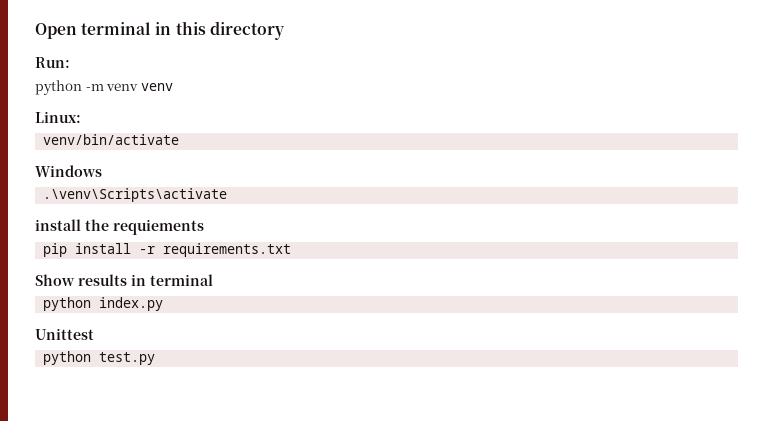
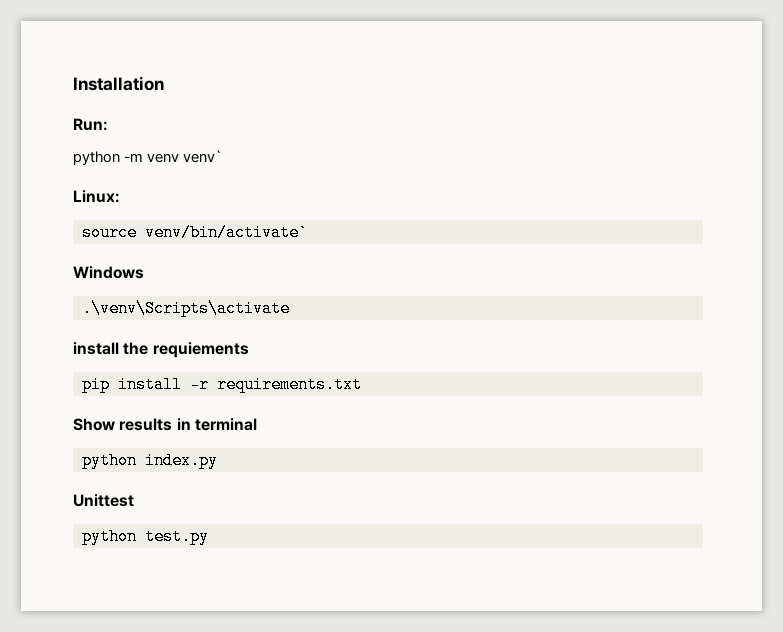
- Open terminal in this directory
+ Installation
- python -m venv venv
+ python -m venv venv`
- venv/bin/activate
+ source venv/bin/activate`

